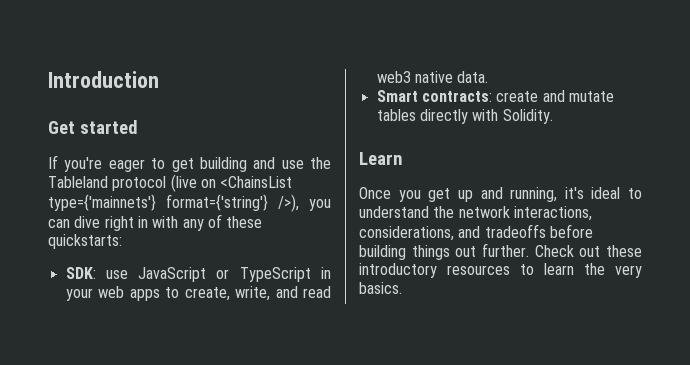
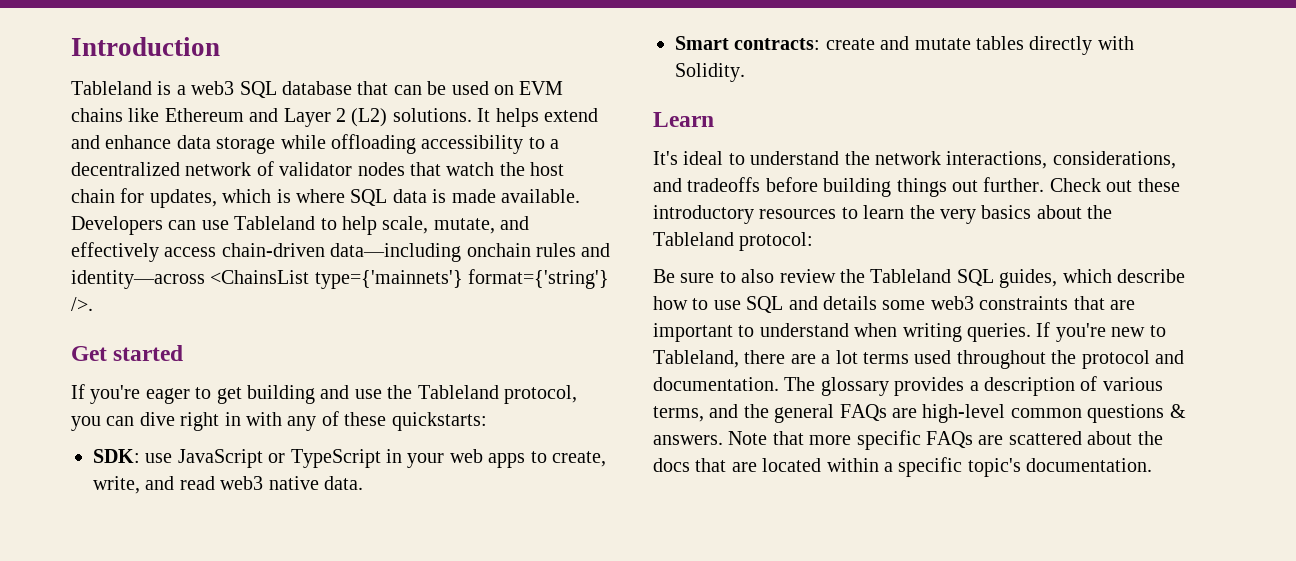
+ Tableland is a web3 SQL database that can be used on EVM chains like Ethereum and Layer 2 (L2) solutions. It helps extend and enhance data storage while offloading accessibility to a decentralized network of validator nodes that watch the host chain for updates, which is where SQL data is made available. Developers can use Tableland to help scale, mutate, and effectively access chain-driven data—including onchain rules and identity—across <ChainsList type={'mainnets'} format={'string'} />.
- If you're eager to get building and use the Tableland protocol (live on <ChainsList type={'mainnets'} format={'string'} />), you can dive right in with any of these quickstarts:
+ If you're eager to get building and use the Tableland protocol, you can dive right in with any of these quickstarts:
- Once you get up and running, it's ideal to understand the network interactions, considerations, and tradeoffs before building things out further.
+ It's ideal to understand the network interactions, considerations, and tradeoffs before building things out further.
- Check out these introductory resources to learn the very basics.
+ Check out these introductory resources to learn the very basics about the Tableland protocol:
+ Be sure to also review the Tableland SQL guides, which describe how to use SQL and details some web3 constraints that are important to understand when writing queries. If you're new to Tableland, there are a lot terms used throughout the protocol and documentation. The glossary provides a description of various terms, and the general FAQs are high-level common questions & answers. Note that more specific FAQs are scattered about the docs that are located within a specific topic's documentation.

